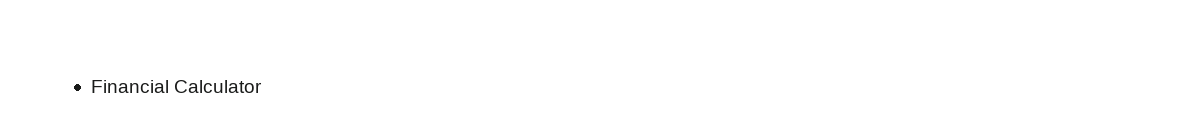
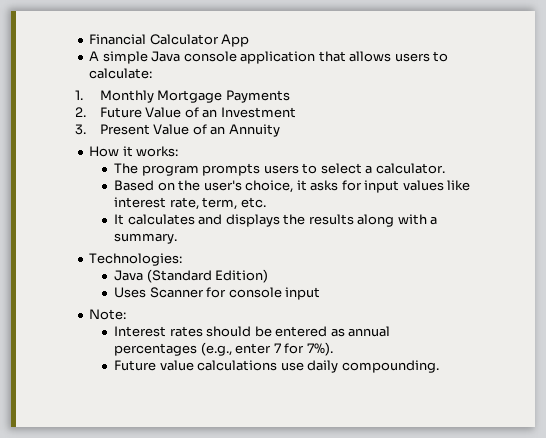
- Financial Calculator
+ Financial Calculator App
+ A simple Java console application that allows users to calculate:
+ 1. Monthly Mortgage Payments
+ 2. Future Value of an Investment
+ 3. Present Value of an Annuity
+ How it works:
+ The program prompts users to select a calculator.
+ Based on the user's choice, it asks for input values like interest rate, term, etc.
+ It calculates and displays the results along with a summary.
+ Technologies:
+ Java (Standard Edition)
+ Uses Scanner for console input
+ Note:
+ Interest rates should be entered as annual percentages (e.g., enter 7 for 7%).
+ Future value calculations use daily compounding.

